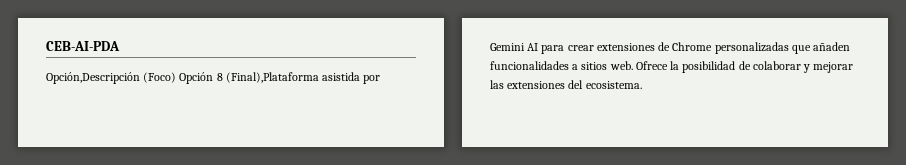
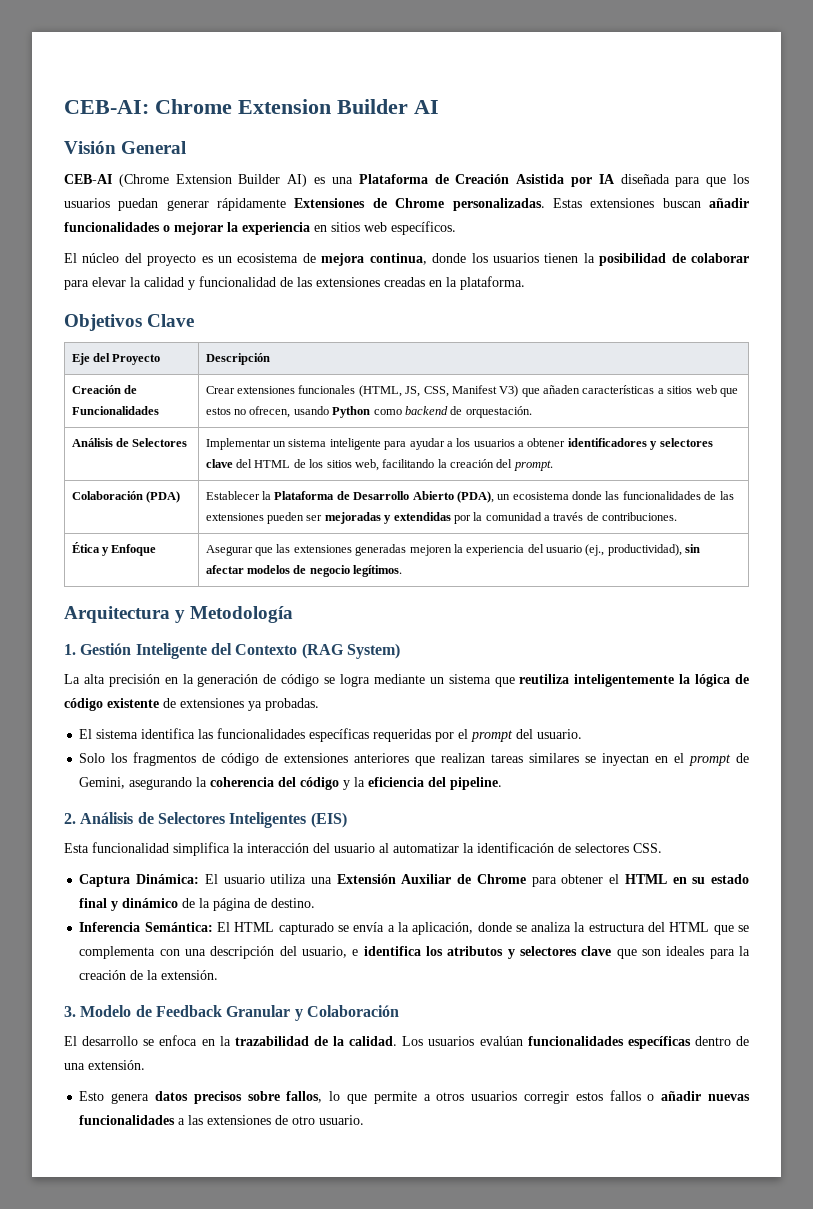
- CEB-AI-PDA
- Opción,Descripción (Foco) Opción 8 (Final),Plataforma asistida por Gemini AI para crear extensiones de Chrome personalizadas que añaden funcionalidades a sitios web. Ofrece la posibilidad de colaborar y mejorar las extensiones del ecosistema.
+ CEB-AI: Chrome Extension Builder AI
+ Visión General
+ CEB-AI (Chrome Extension Builder AI) es una Plataforma de Creación Asistida por IA diseñada para que los usuarios puedan generar rápidamente Extensiones de Chrome personalizadas. Estas extensiones buscan añadir funcionalidades o mejorar la experiencia en sitios web específicos.
+ El núcleo del proyecto es un ecosistema de mejora continua, donde los usuarios tienen la posibilidad de colaborar para elevar la calidad y funcionalidad de las extensiones creadas en la plataforma.
+ Objetivos Clave
+ Eje del Proyecto | Descripción
+ Creación de Funcionalidades | Crear extensiones funcionales (HTML, JS, CSS, Manifest V3) que añaden características a sitios web que estos no ofrecen, usando Python como backend de orquestación.
+ Análisis de Selectores | Implementar un sistema inteligente para ayudar a los usuarios a obtener identificadores y selectores clave del HTML de los sitios web, facilitando la creación del prompt.
+ Colaboración (PDA) | Establecer la Plataforma de Desarrollo Abierto (PDA), un ecosistema donde las funcionalidades de las extensiones pueden ser mejoradas y extendidas por la comunidad a través de contribuciones.
+ Ética y Enfoque | Asegurar que las extensiones generadas mejoren la experiencia del usuario (ej., productividad), sin afectar modelos de negocio legítimos.
+ Arquitectura y Metodología
+ 1. Gestión Inteligente del Contexto (RAG System)
+ La alta precisión en la generación de código se logra mediante un sistema que reutiliza inteligentemente la lógica de código existente de extensiones ya probadas.
+ El sistema identifica las funcionalidades específicas requeridas por el prompt del usuario.
+ Solo los fragmentos de código de extensiones anteriores que realizan tareas similares se inyectan en el prompt de Gemini, asegurando la coherencia del código y la eficiencia del pipeline.
+ 2. Análisis de Selectores Inteligentes (EIS)
+ Esta funcionalidad simplifica la interacción del usuario al automatizar la identificación de selectores CSS.
+ Captura Dinámica: El usuario utiliza una Extensión Auxiliar de Chrome para obtener el HTML en su estado final y dinámico de la página de destino.
+ Inferencia Semántica: El HTML capturado se envía a la aplicación, donde se analiza la estructura del HTML que se complementa con una descripción del usuario, e identifica los atributos y selectores clave que son ideales para la creación de la extensión.
+ 3. Modelo de Feedback Granular y Colaboración
+ El desarrollo se enfoca en la trazabilidad de la calidad. Los usuarios evalúan funcionalidades específicas dentro de una extensión.
+ Esto genera datos precisos sobre fallos, lo que permite a otros usuarios corregir estos fallos o añadir nuevas funcionalidades a las extensiones de otro usuario.

